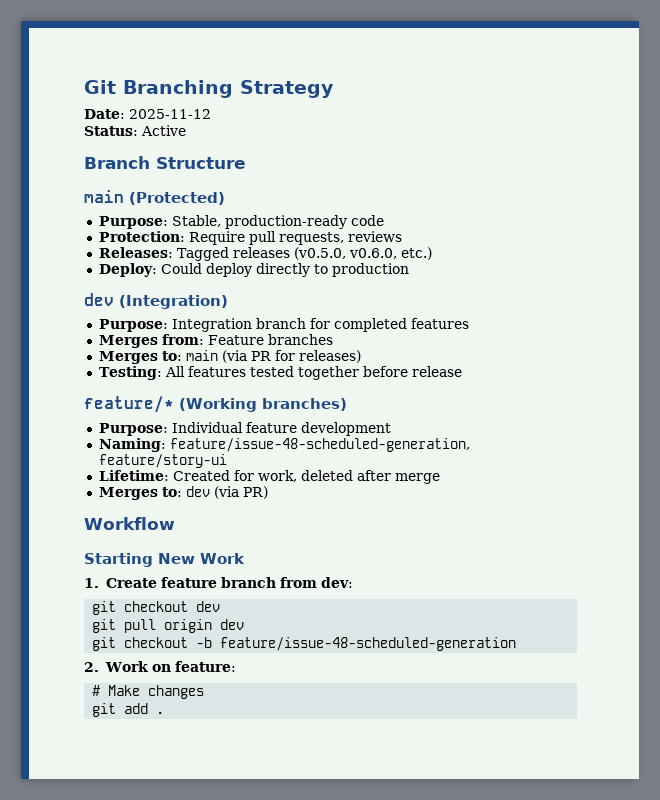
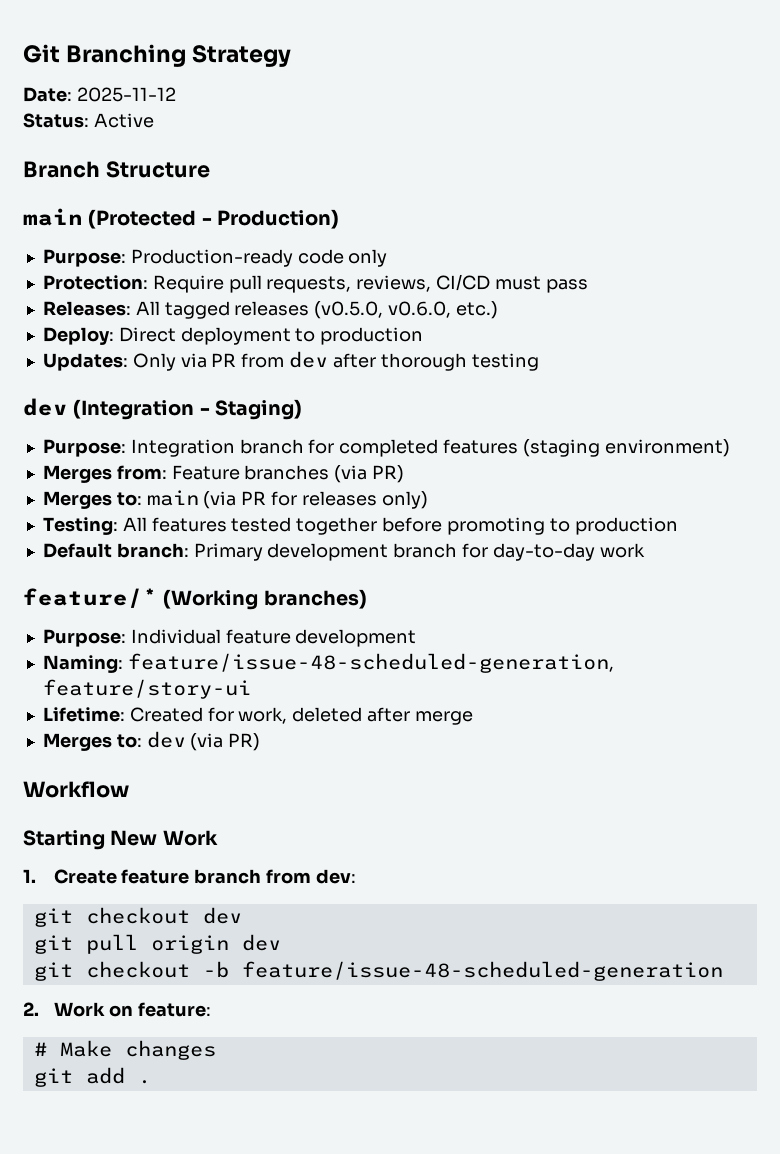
- main (Protected)
- Purpose: Stable, production-ready code
+ main (Protected - Production)
+ Purpose: Production-ready code only
- Protection: Require pull requests, reviews
+ Protection: Require pull requests, reviews, CI/CD must pass
- Releases: Tagged releases (v0.5.0, v0.6.0, etc.)
+ Releases: All tagged releases (v0.5.0, v0.6.0, etc.)
- Deploy: Could deploy directly to production
- dev (Integration)
+ Deploy: Direct deployment to production
+ Updates: Only via PR from dev after thorough testing
+ dev (Integration - Staging)
- Purpose: Integration branch for completed features
+ Purpose: Integration branch for completed features (staging environment)
- Merges from: Feature branches
+ Merges from: Feature branches (via PR)
- Merges to: main (via PR for releases)
+ Merges to: main (via PR for releases only)
- Testing: All features tested together before release
+ Testing: All features tested together before promoting to production
+ Default branch: Primary development branch for day-to-day work

